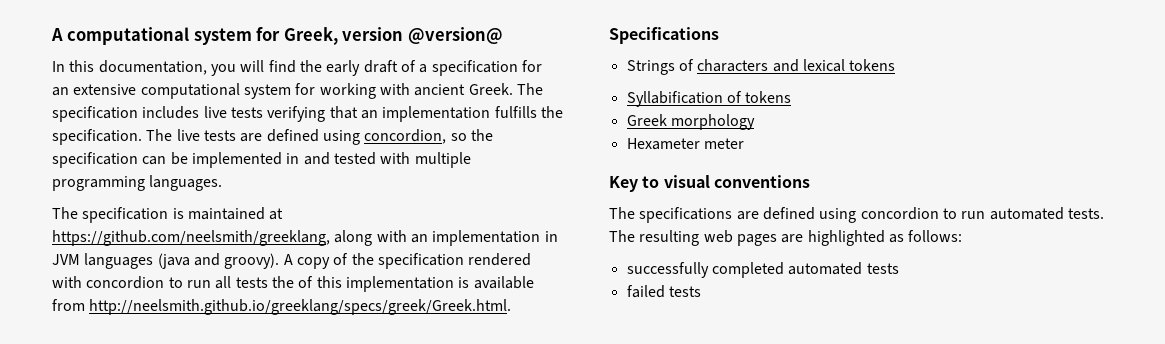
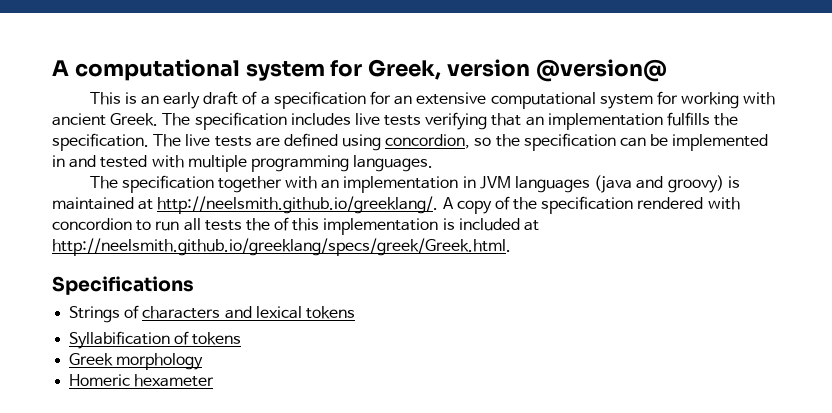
- In this documentation, you will find the early draft of a specification for an extensive computational system for working with ancient Greek.
+ This is an early draft of a specification for an extensive computational system for working with ancient Greek.
- The specification is maintained at https://github.com/neelsmith/greeklang, along with an implementation in JVM languages (java and groovy). A copy of the specification rendered with concordion to run all tests the of this implementation is available from http://neelsmith.github.io/greeklang/specs/greek/Greek.html.
+ The specification together with an implementation in JVM languages (java and groovy) is maintained at http://neelsmith.github.io/greeklang/. A copy of the specification rendered with concordion to run all tests the of this implementation is included at http://neelsmith.github.io/greeklang/specs/greek/Greek.html.
- Hexameter meter
- Key to visual conventions
- The specifications are defined using concordion to run automated tests. The resulting web pages are highlighted as follows:
- successfully completed automated tests
- failed tests
+ Homeric hexameter

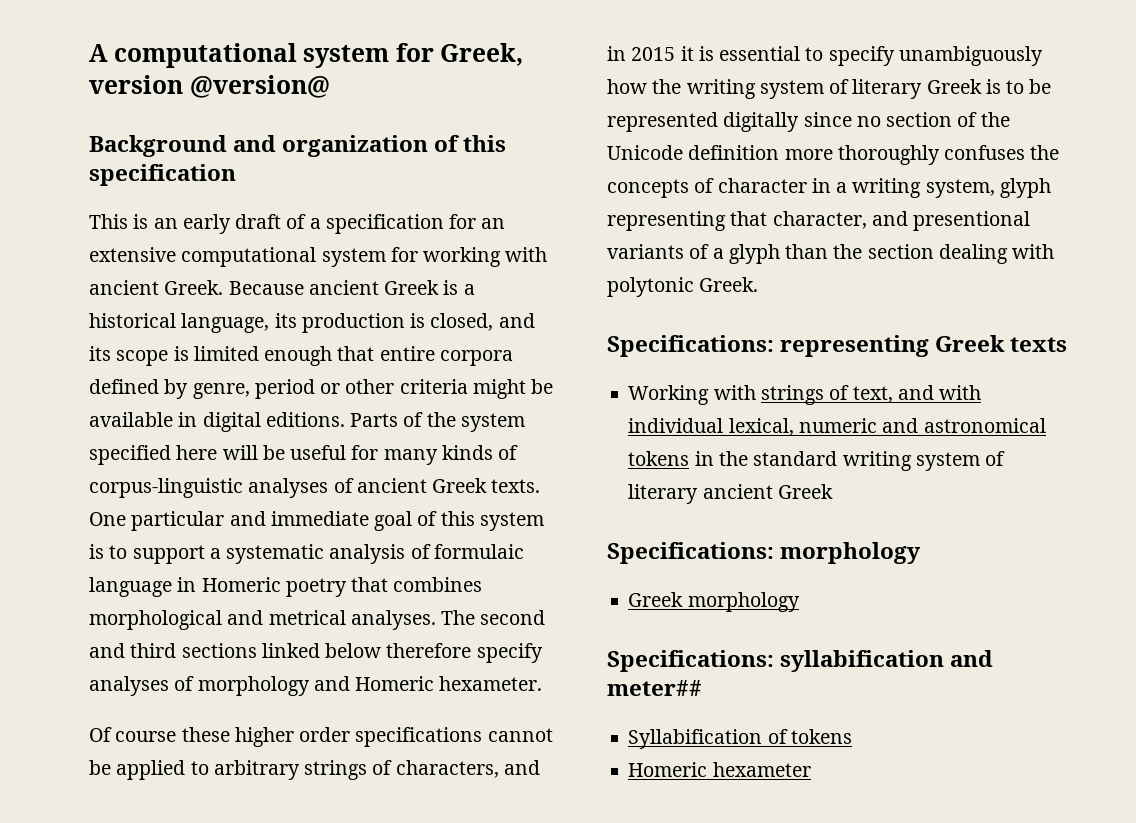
+ Background and organization of this specification
- The specification includes live tests verifying that an implementation fulfills the specification. The live tests are defined using concordion, so the specification can be implemented in and tested with multiple programming languages.
- The specification together with an implementation in JVM languages (java and groovy) is maintained at http://neelsmith.github.io/greeklang/. A copy of the specification rendered with concordion to run all tests the of this implementation is included at http://neelsmith.github.io/greeklang/specs/greek/Greek.html.
- Specifications
- Strings of characters and lexical tokens
+ Because ancient Greek is a historical language, its production is closed, and its scope is limited enough that entire corpora defined by genre, period or other criteria might be available in digital editions. Parts of the system specified here will be useful for many kinds of corpus-linguistic analyses of ancient Greek texts. One particular and immediate goal of this system is to support a systematic analysis of formulaic language in Homeric poetry that combines morphological and metrical analyses. The second and third sections linked below therefore specify analyses of morphology and Homeric hexameter.
+ Of course these higher order specifications cannot be applied to arbitrary strings of characters, and in 2015 it is essential to specify unambiguously how the writing system of literary Greek is to be represented digitally since no section of the Unicode definition more thoroughly confuses the concepts of character in a writing system, glyph representing that character, and presentional variants of a glyph than the section dealing with polytonic Greek.
+ Specifications: representing Greek texts
+ Working with strings of text, and with individual lexical, numeric and astronomical tokens in the standard writing system of literary ancient Greek
+ Specifications: morphology
+ Greek morphology
+ Specifications: syllabification and meter##
- Greek morphology

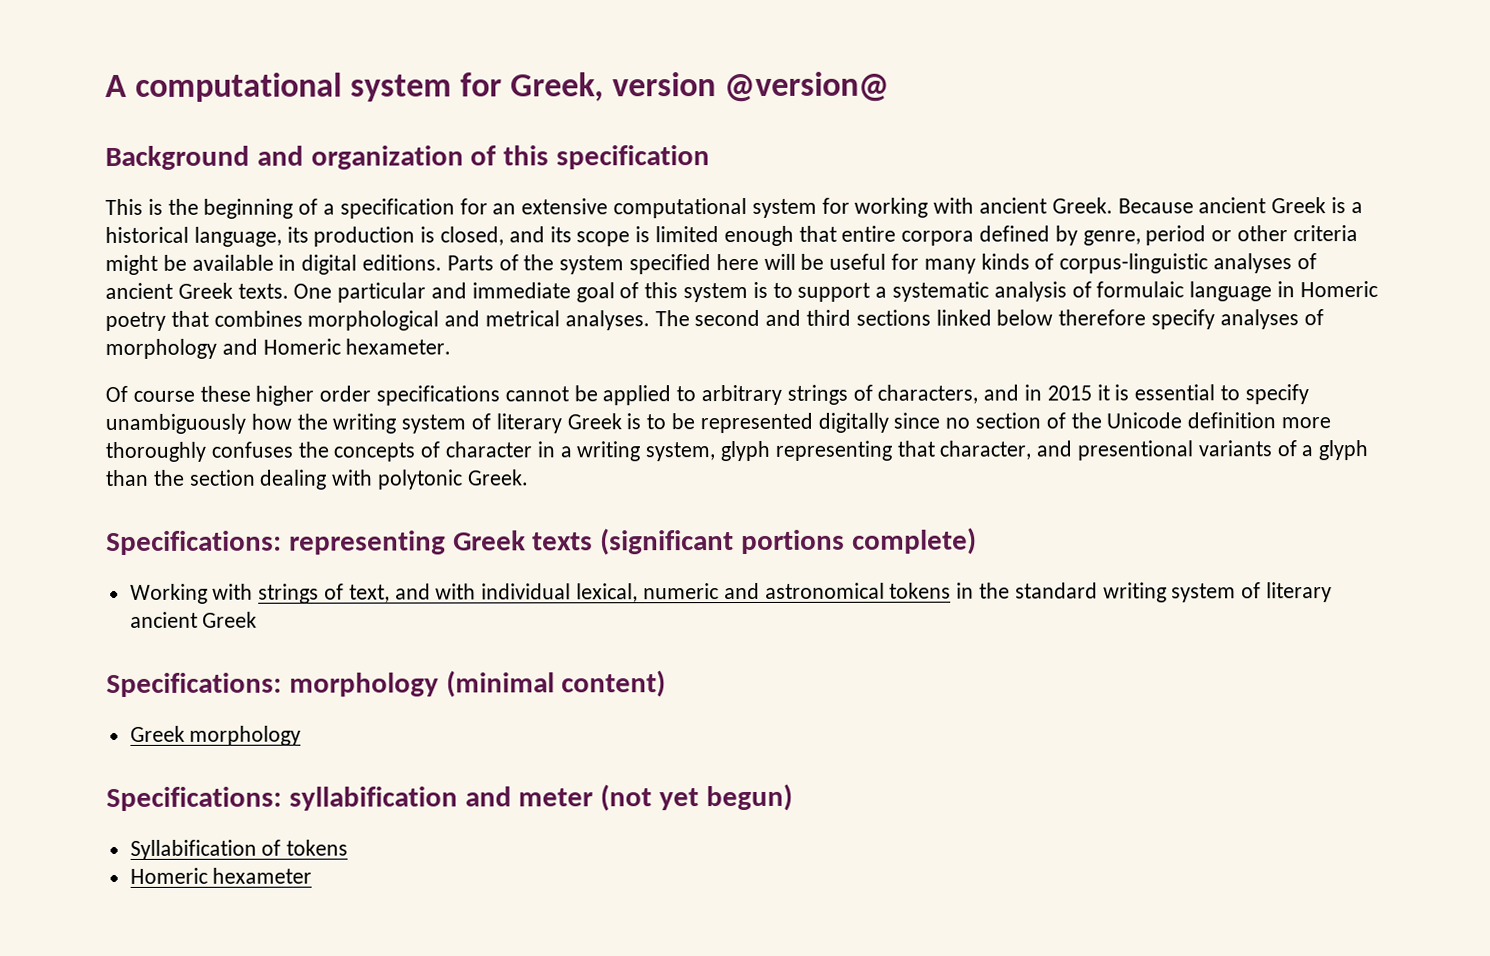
- This is an early draft of a specification for an extensive computational system for working with ancient Greek.
+ This is the beginning of a specification for an extensive computational system for working with ancient Greek.
- Specifications: representing Greek texts
+ Specifications: representing Greek texts (significant portions complete)
- Specifications: morphology
+ Specifications: morphology (minimal content)
- Specifications: syllabification and meter##
+ Specifications: syllabification and meter (not yet begun)

